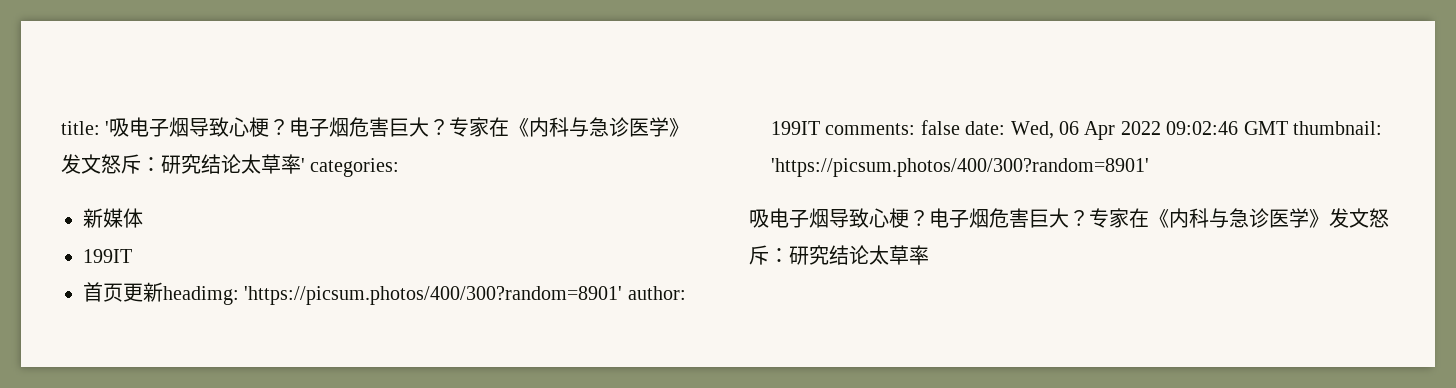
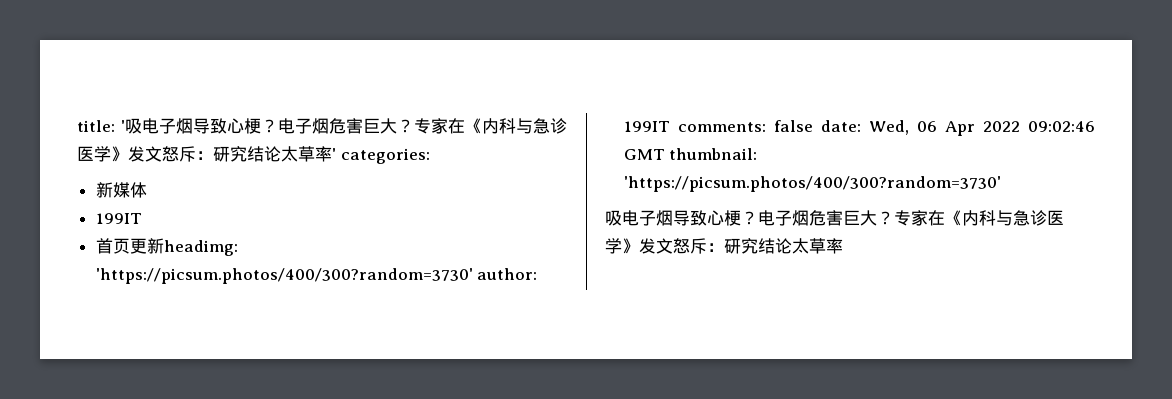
- 首页更新headimg: 'https://picsum.photos/400/300?random=8901' author: 199IT comments: false date: Wed, 06 Apr 2022 09:02:46 GMT thumbnail: 'https://picsum.photos/400/300?random=8901'
+ 首页更新headimg: 'https://picsum.photos/400/300?random=3730' author: 199IT comments: false date: Wed, 06 Apr 2022 09:02:46 GMT thumbnail: 'https://picsum.photos/400/300?random=3730'

